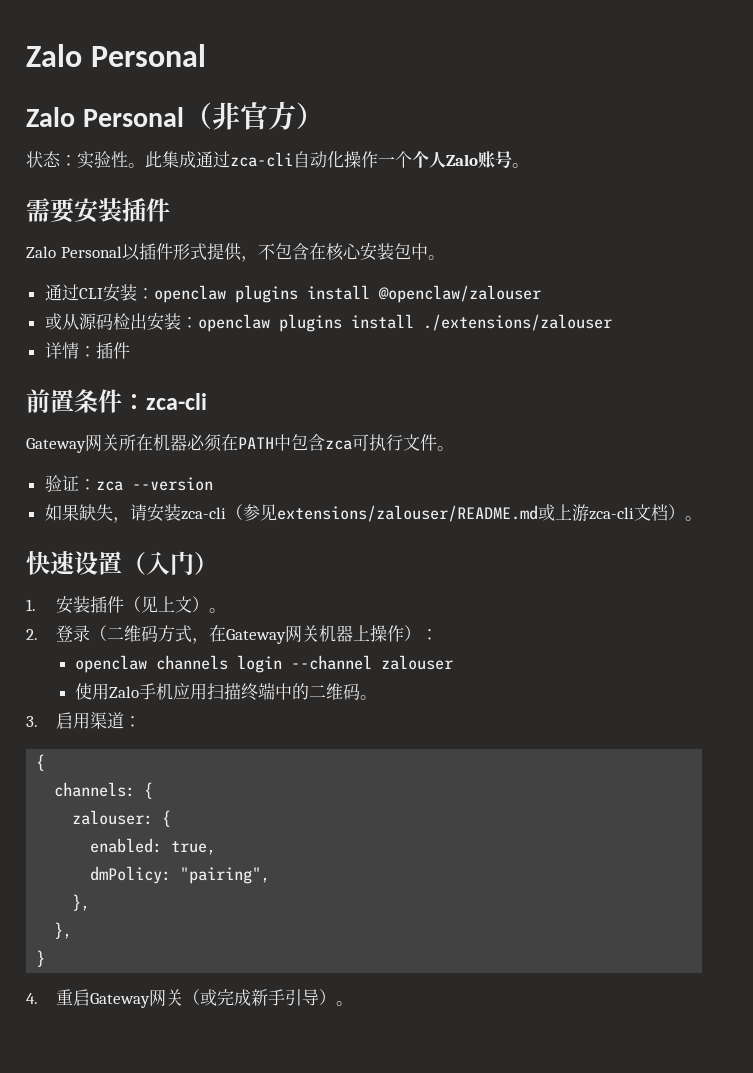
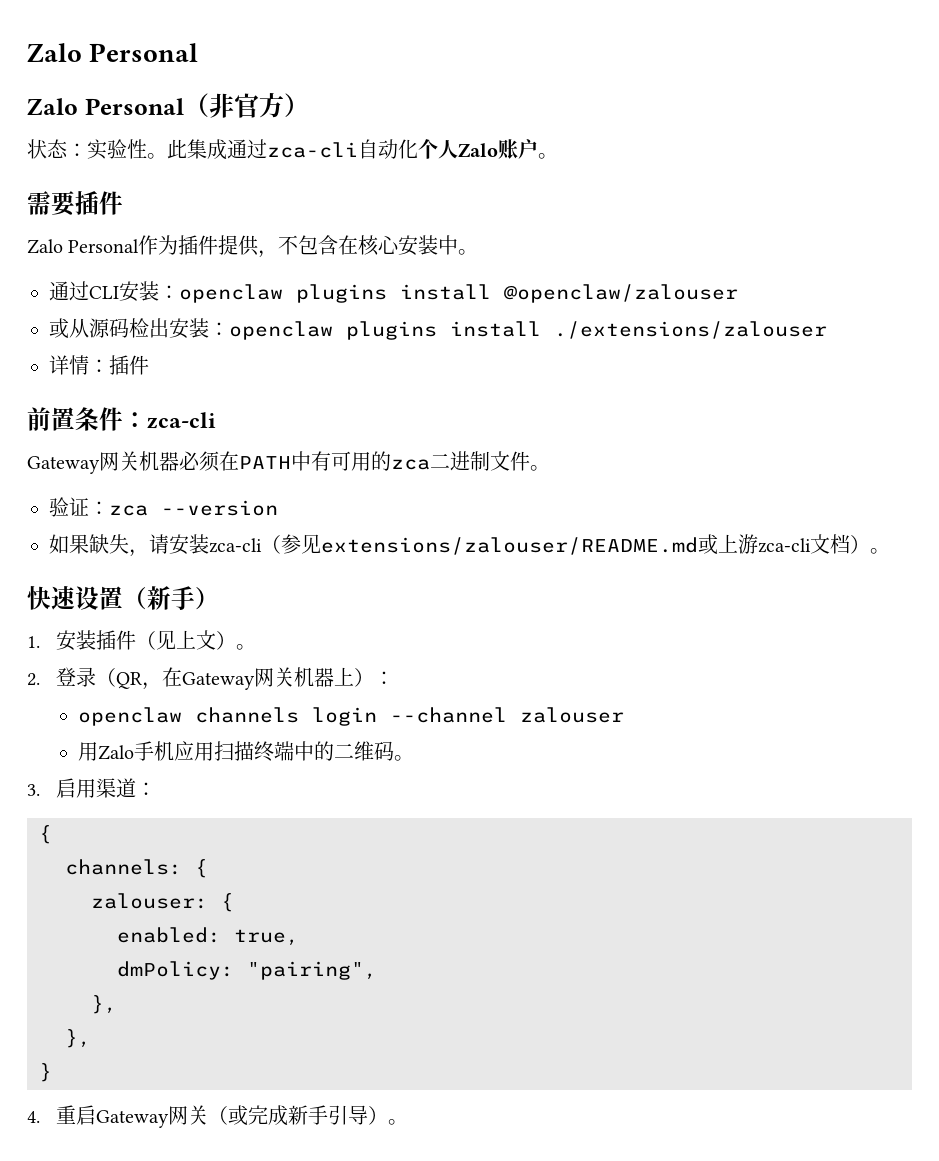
- 此集成通过zca-cli自动化操作一个个人Zalo账号。
+ 此集成通过zca-cli自动化个人Zalo账户。
- 需要安装插件
+ 需要插件
- Zalo Personal以插件形式提供，不包含在核心安装包中。
+ Zalo Personal作为插件提供，不包含在核心安装中。
- Gateway网关所在机器必须在PATH中包含zca可执行文件。
+ Gateway网关机器必须在PATH中有可用的zca二进制文件。
- 快速设置（入门）
+ 快速设置（新手）
- 2.登录（二维码方式，在Gateway网关机器上操作）：
+ 2.登录（QR，在Gateway网关机器上）：
- 使用Zalo手机应用扫描终端中的二维码。
+ 用Zalo手机应用扫描终端中的二维码。

